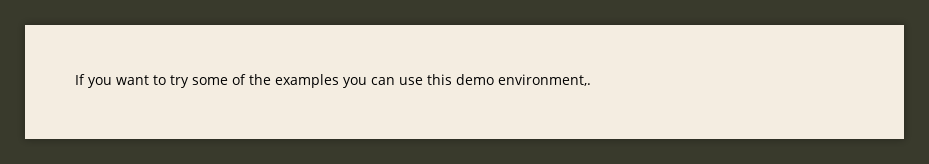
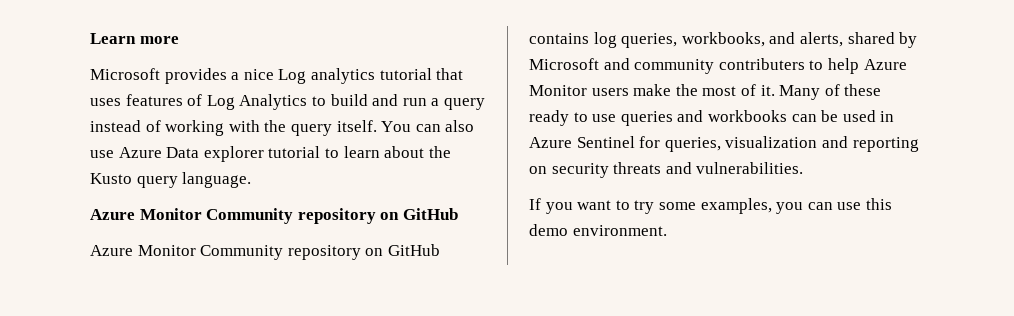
+ Learn more
+ Microsoft provides a nice Log analytics tutorial that uses features of Log Analytics to build and run a query instead of working with the query itself. You can also use Azure Data explorer tutorial to learn about the Kusto query language.
+ Azure Monitor Community repository on GitHub
+ Azure Monitor Community repository on GitHub contains log queries, workbooks, and alerts, shared by Microsoft and community contributers to help Azure Monitor users make the most of it. Many of these ready to use queries and workbooks can be used in Azure Sentinel for queries, visualization and reporting on security threats and vulnerabilities.
- If you want to try some of the examples you can use this demo environment,.
+ If you want to try some examples, you can use this demo environment.

